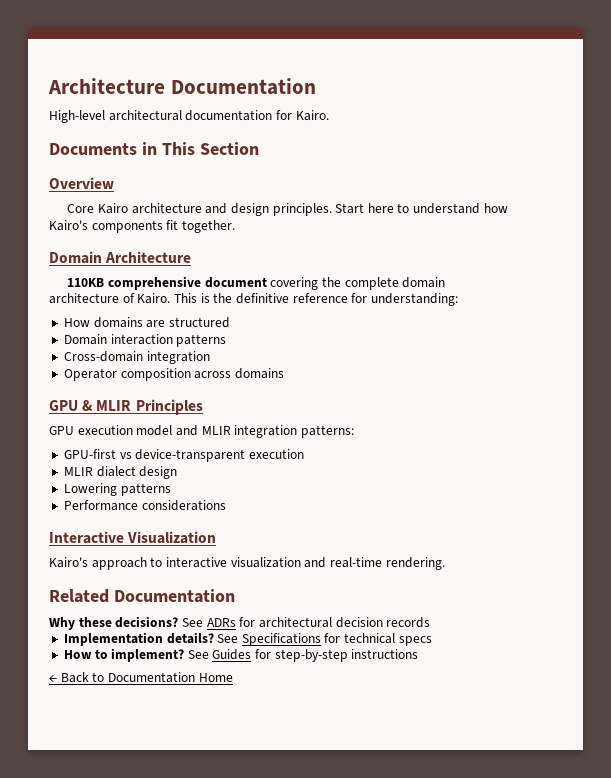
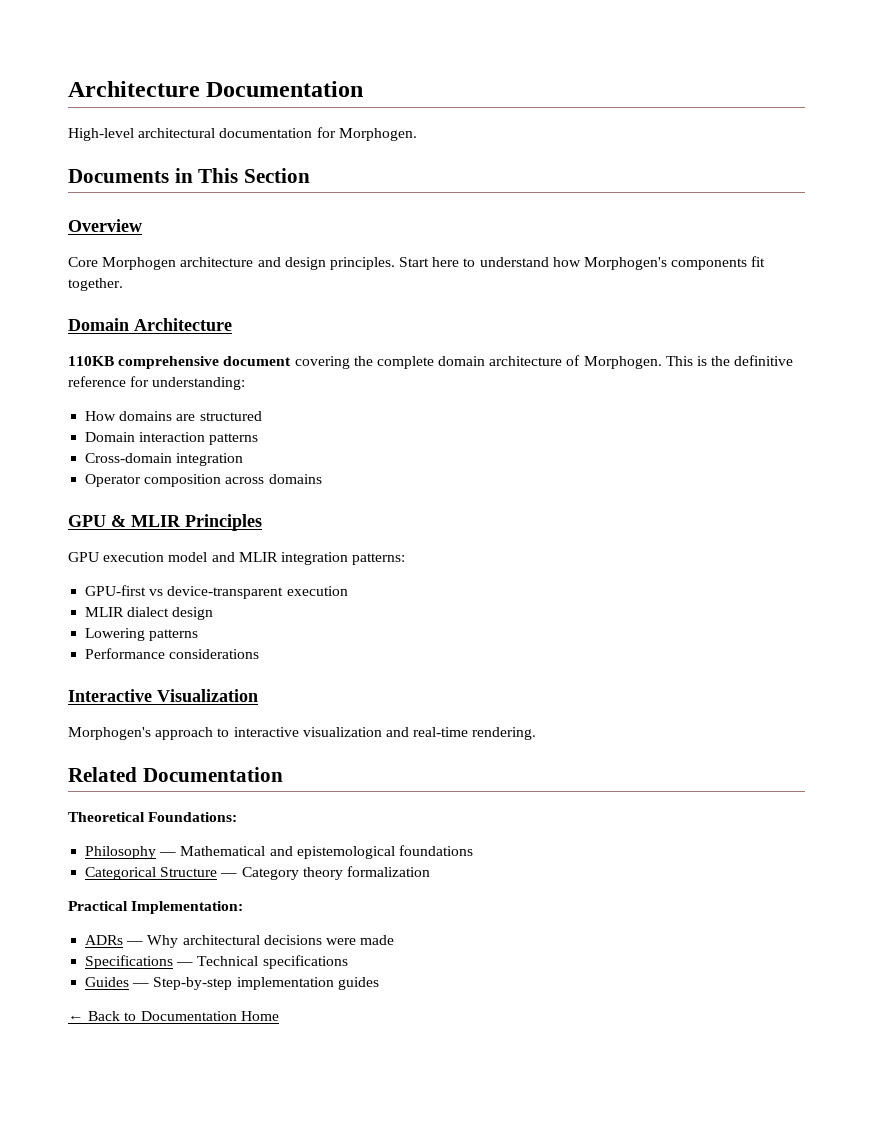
- High-level architectural documentation for Kairo.
+ High-level architectural documentation for Morphogen.
- Core Kairo architecture and design principles.
+ Core Morphogen architecture and design principles.
- Start here to understand how Kairo's components fit together.
+ Start here to understand how Morphogen's components fit together.
- 110KB comprehensive document covering the complete domain architecture of Kairo.
+ 110KB comprehensive document covering the complete domain architecture of Morphogen.
- Kairo's approach to interactive visualization and real-time rendering.
+ Morphogen's approach to interactive visualization and real-time rendering.
- Why these decisions? See ADRs for architectural decision records
- Implementation details? See Specifications for technical specs
- How to implement? See Guides for step-by-step instructions
+ Theoretical Foundations:
+ Philosophy — Mathematical and epistemological foundations
+ Categorical Structure — Category theory formalization
+ Practical Implementation:
+ ADRs — Why architectural decisions were made
+ Specifications — Technical specifications
+ Guides — Step-by-step implementation guides

